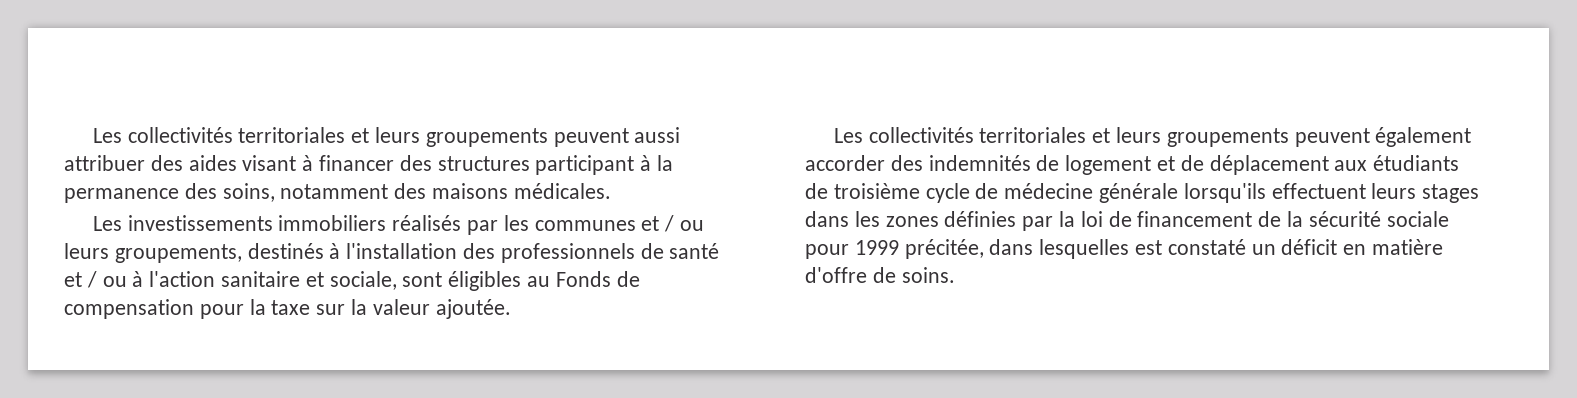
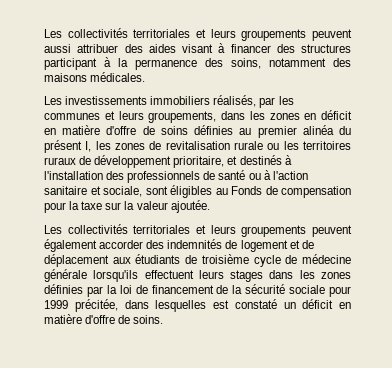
- Les investissements immobiliers réalisés par les communes et / ou leurs groupements, destinés à l'installation des professionnels de santé et / ou à l'action sanitaire et sociale, sont éligibles au Fonds de compensation pour la taxe sur la valeur ajoutée.
+ Les investissements immobiliers réalisés, par les communes et leurs groupements, dans les zones en déficit en matière d'offre de soins définies au premier alinéa du présent I, les zones de revitalisation rurale ou les territoires ruraux de développement prioritaire, et destinés à l'installation des professionnels de santé ou à l'action sanitaire et sociale, sont éligibles au Fonds de compensation pour la taxe sur la valeur ajoutée.

